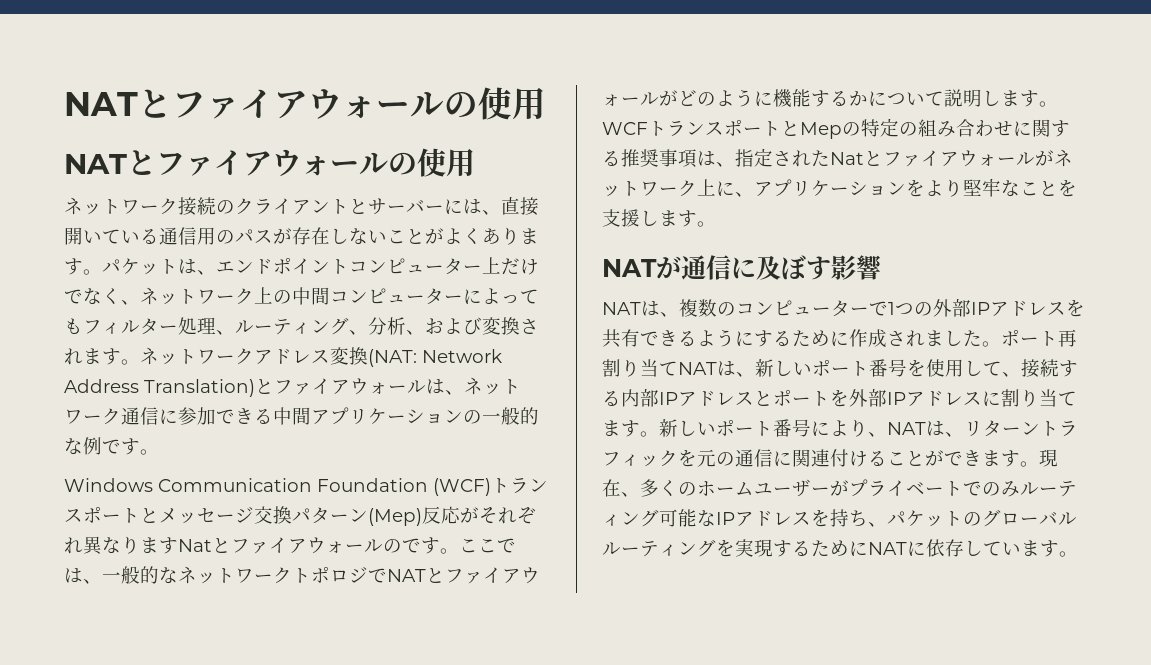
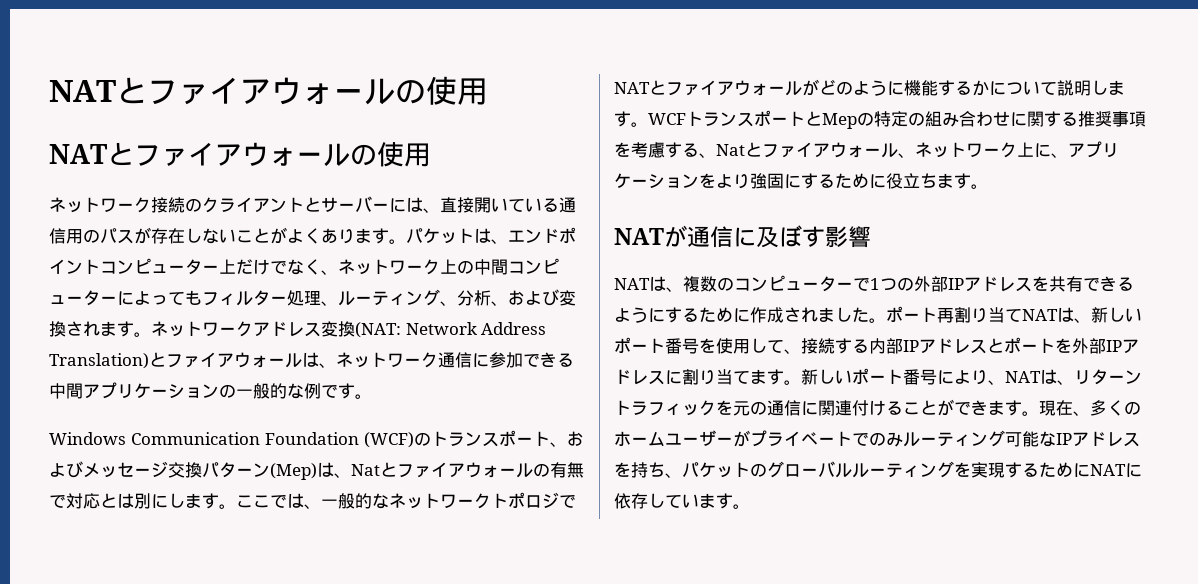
- Windows Communication Foundation (WCF)トランスポートとメッセージ交換パターン(Mep)反応がそれぞれ異なりますNatとファイアウォールのです。
+ Windows Communication Foundation (WCF)のトランスポート、およびメッセージ交換パターン(Mep)は、Natとファイアウォールの有無で対応とは別にします。
- WCFトランスポートとMepの特定の組み合わせに関する推奨事項は、指定されたNatとファイアウォールがネットワーク上に、アプリケーションをより堅牢なことを支援します。
+ WCFトランスポートとMepの特定の組み合わせに関する推奨事項を考慮する、Natとファイアウォール、ネットワーク上に、アプリケーションをより強固にするために役立ちます。

